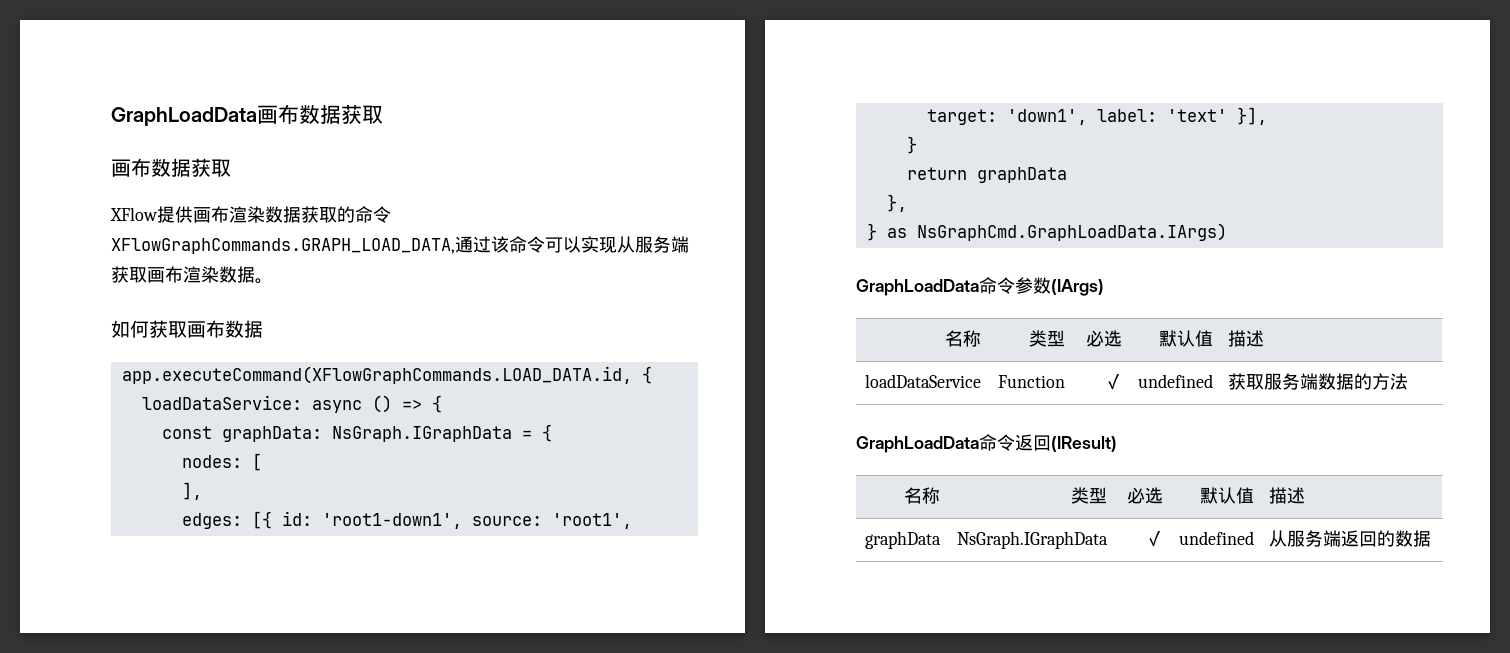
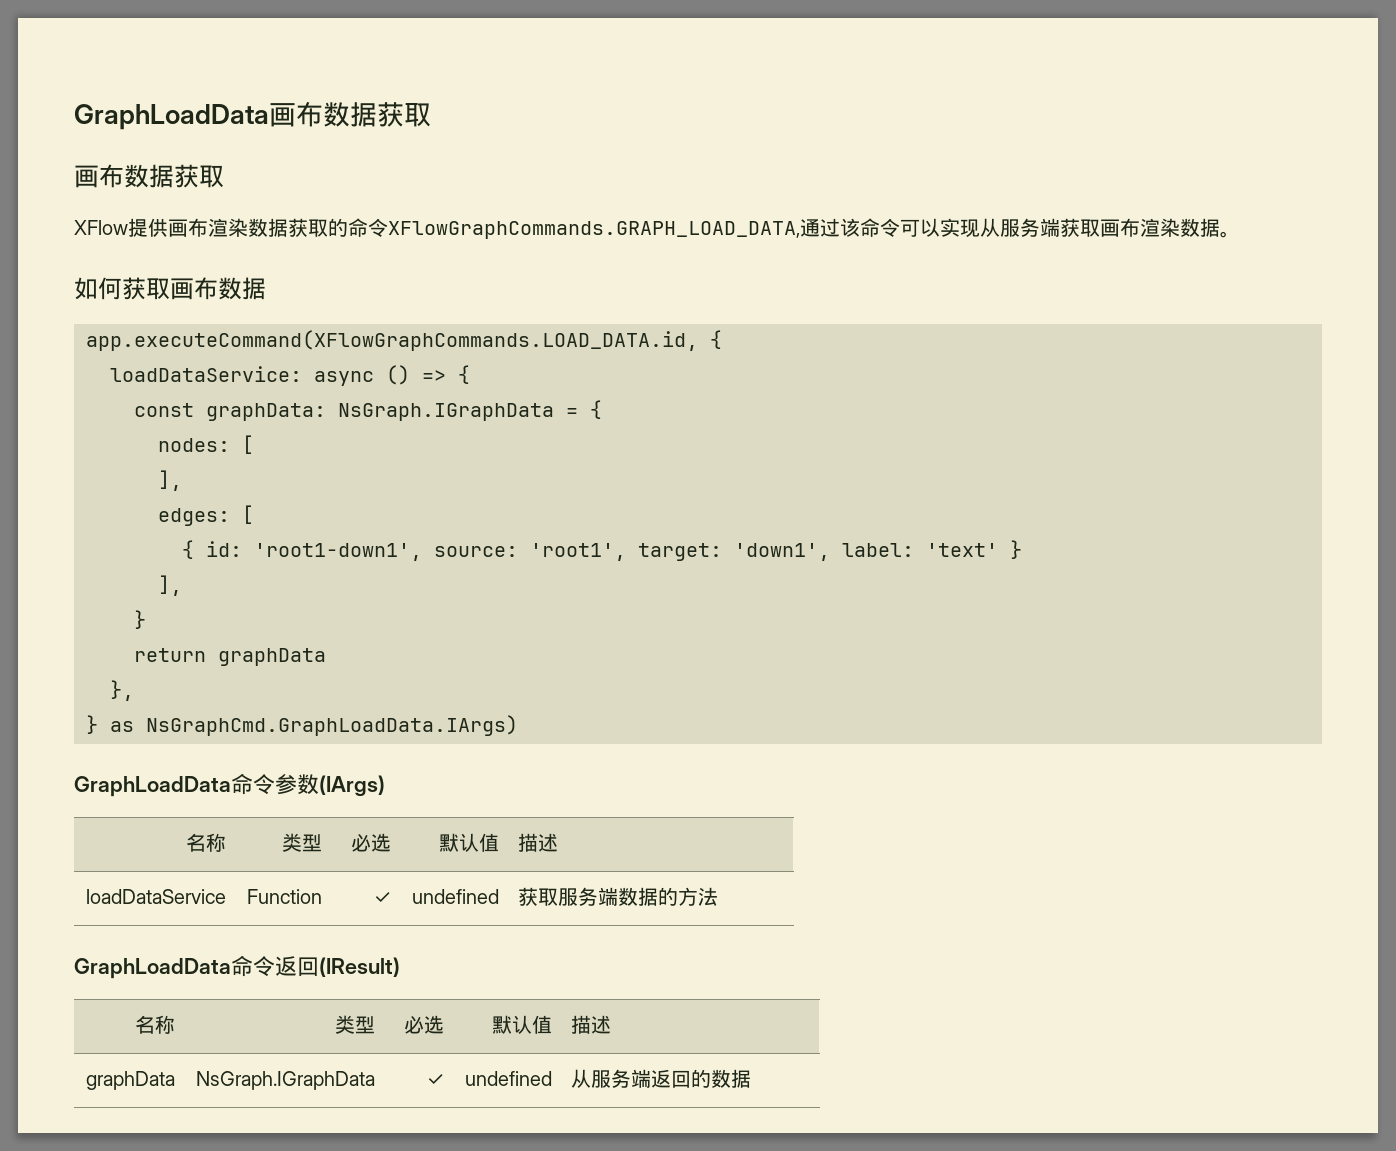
- edges: [{ id: 'root1-down1', source: 'root1', target: 'down1', label: 'text' }],
+ edges: [
+ { id: 'root1-down1', source: 'root1', target: 'down1', label: 'text' }
+ ],

